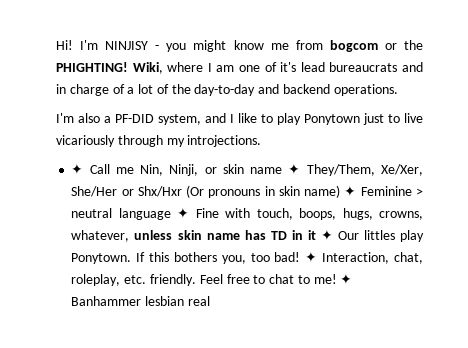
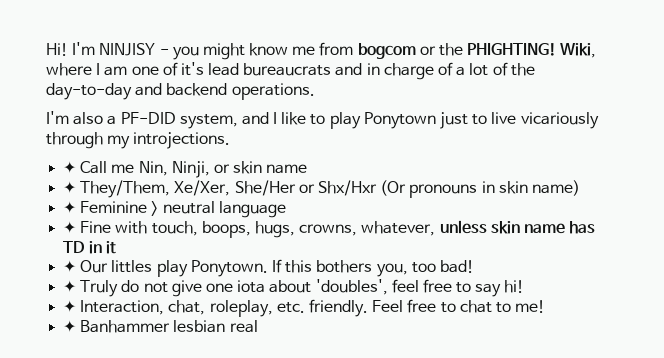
- ✦ Call me Nin, Ninji, or skin name ✦ They/Them, Xe/Xer, She/Her or Shx/Hxr (Or pronouns in skin name) ✦ Feminine > neutral language ✦ Fine with touch, boops, hugs, crowns, whatever, unless skin name has TD in it ✦ Our littles play Ponytown.
+ ✦ Call me Nin, Ninji, or skin name
+ ✦ They/Them, Xe/Xer, She/Her or Shx/Hxr (Or pronouns in skin name)
+ ✦ Feminine > neutral language
+ ✦ Fine with touch, boops, hugs, crowns, whatever, unless skin name has TD in it
+ ✦ Our littles play Ponytown.
- If this bothers you, too bad! ✦ Interaction, chat, roleplay, etc. friendly.
+ If this bothers you, too bad!
+ ✦ Truly do not give one iota about 'doubles', feel free to say hi!
+ ✦ Interaction, chat, roleplay, etc. friendly.
- Feel free to chat to me! ✦ Banhammer lesbian real
+ Feel free to chat to me!
+ ✦ Banhammer lesbian real

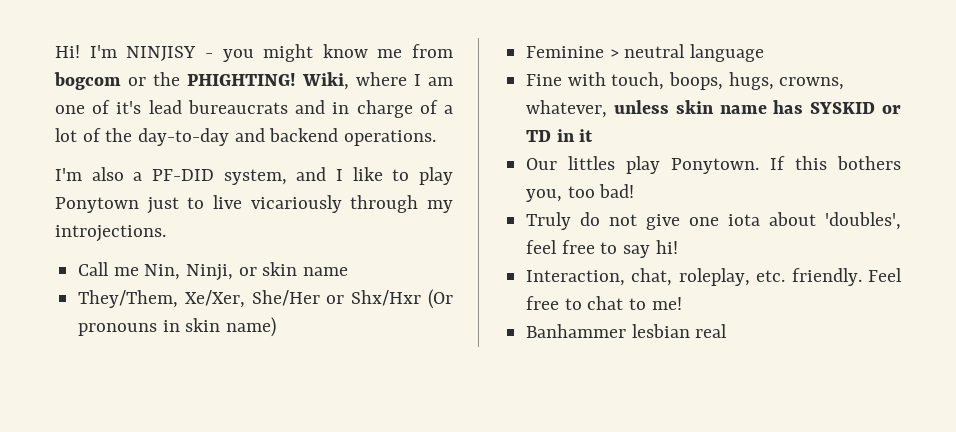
- ✦ Call me Nin, Ninji, or skin name
+ Call me Nin, Ninji, or skin name
- ✦ They/Them, Xe/Xer, She/Her or Shx/Hxr (Or pronouns in skin name)
+ They/Them, Xe/Xer, She/Her or Shx/Hxr (Or pronouns in skin name)
- ✦ Feminine > neutral language
+ Feminine > neutral language
- ✦ Fine with touch, boops, hugs, crowns, whatever, unless skin name has TD in it
+ Fine with touch, boops, hugs, crowns, whatever, unless skin name has SYSKID or TD in it
- ✦ Our littles play Ponytown.
+ Our littles play Ponytown.
- ✦ Truly do not give one iota about 'doubles', feel free to say hi!
+ Truly do not give one iota about 'doubles', feel free to say hi!
- ✦ Interaction, chat, roleplay, etc. friendly.
+ Interaction, chat, roleplay, etc. friendly.
- ✦ Banhammer lesbian real
+ Banhammer lesbian real

